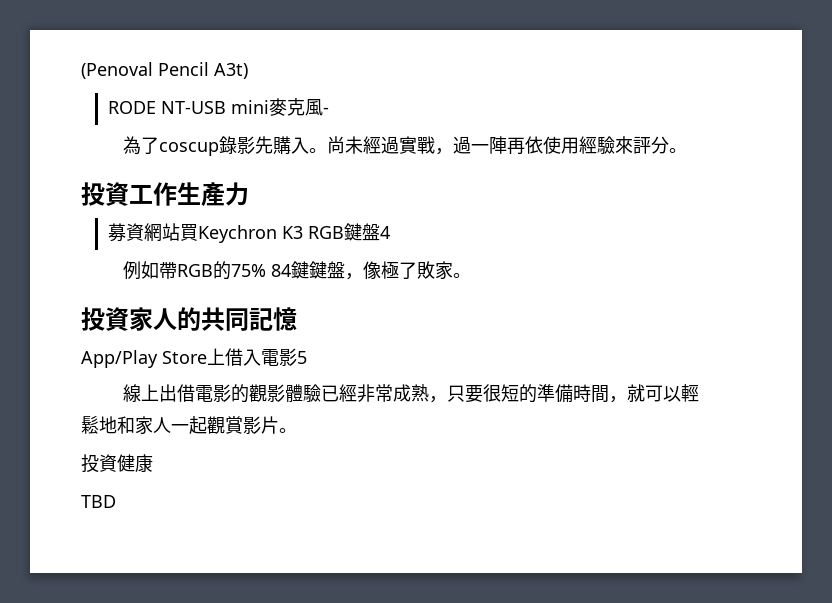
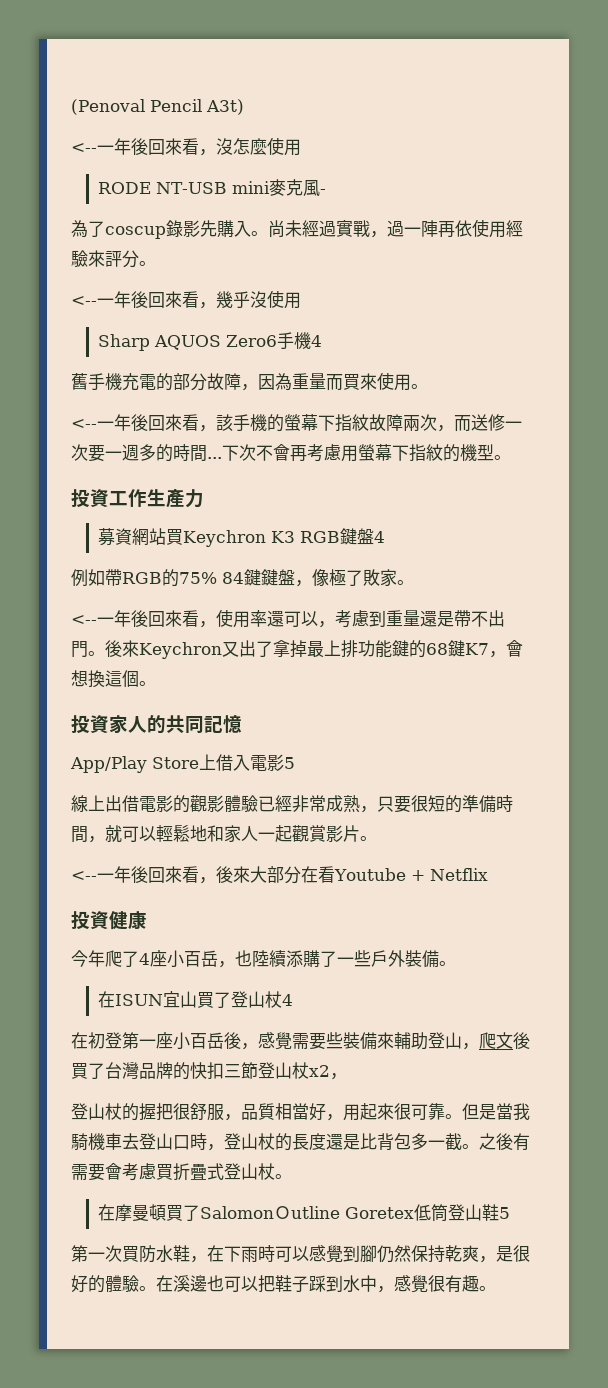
+ <--一年後回來看，沒怎麼使用
+ <--一年後回來看，幾乎沒使用
+ Sharp AQUOS Zero6手機4
+ 舊手機充電的部分故障，因為重量而買來使用。
+ <--一年後回來看，該手機的螢幕下指紋故障兩次，而送修一次要一週多的時間...下次不會再考慮用螢幕下指紋的機型。
+ <--一年後回來看，使用率還可以，考慮到重量還是帶不出門。後來Keychron又出了拿掉最上排功能鍵的68鍵K7，會想換這個。
+ <--一年後回來看，後來大部分在看Youtube + Netflix
  投資健康
- TBD
+ 今年爬了4座小百岳，也陸續添購了一些戶外裝備。
+ 在ISUN宜山買了登山杖4
+ 在初登第一座小百岳後，感覺需要些裝備來輔助登山，爬文後買了台灣品牌的快扣三節登山杖x2，
+ 登山杖的握把很舒服，品質相當好，用起來很可靠。但是當我騎機車去登山口時，登山杖的長度還是比背包多一截。之後有需要會考慮買折疊式登山杖。
+ 在摩曼頓買了SalomonＯutline Goretex低筒登山鞋5
+ 第一次買防水鞋，在下雨時可以感覺到腳仍然保持乾爽，是很好的體驗。在溪邊也可以把鞋子踩到水中，感覺很有趣。

